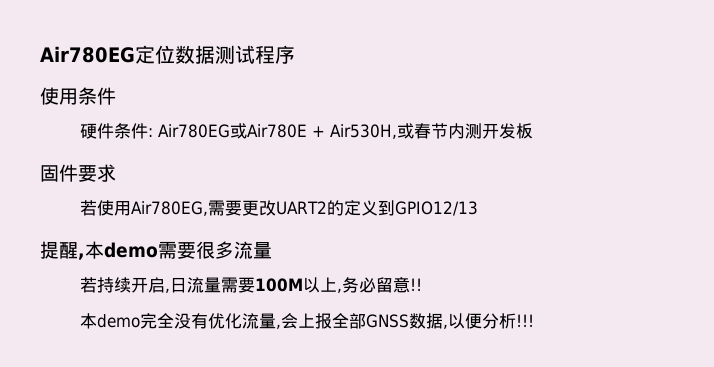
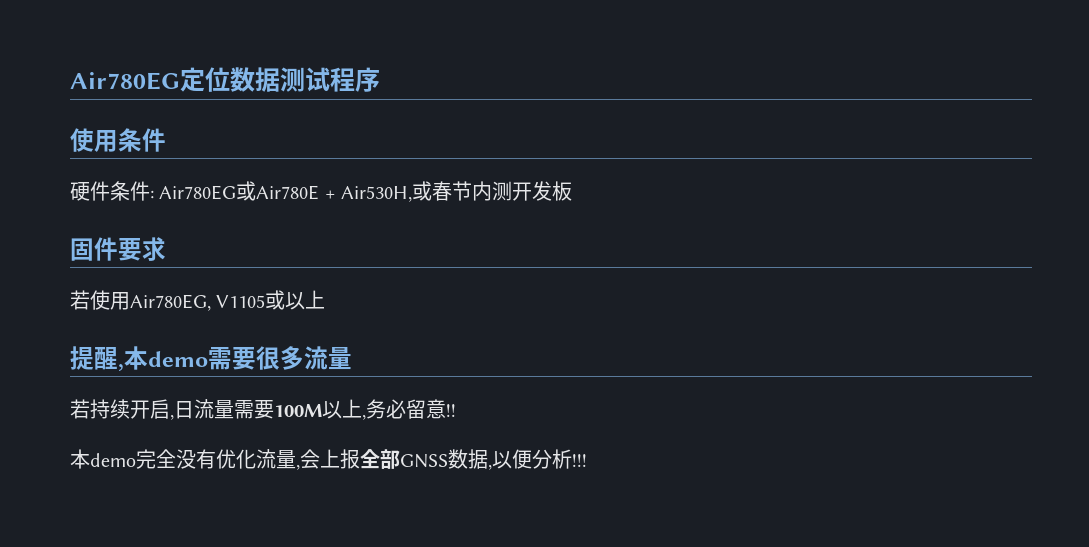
- 若使用Air780EG,需要更改UART2的定义到GPIO12/13
+ 若使用Air780EG, V1105或以上

